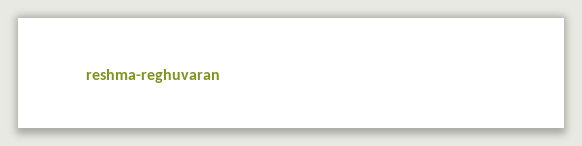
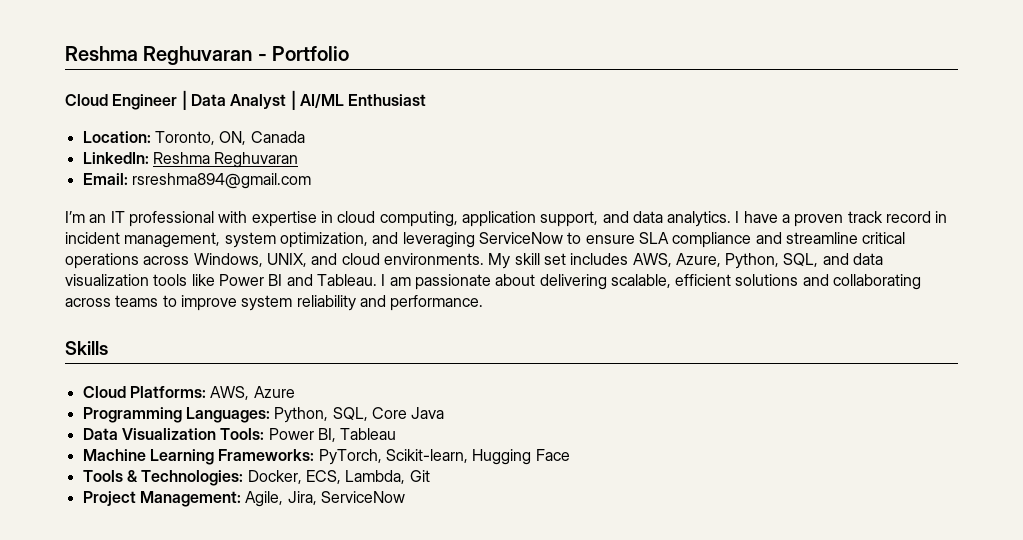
- reshma-reghuvaran
+ Reshma Reghuvaran - Portfolio
+ Cloud Engineer | Data Analyst | AI/ML Enthusiast
+ Location: Toronto, ON, Canada
+ LinkedIn: Reshma Reghuvaran
+ Email: rsreshma894@gmail.com
+ I’m an IT professional with expertise in cloud computing, application support, and data analytics. I have a proven track record in incident management, system optimization, and leveraging ServiceNow to ensure SLA compliance and streamline critical operations across Windows, UNIX, and cloud environments. My skill set includes AWS, Azure, Python, SQL, and data visualization tools like Power BI and Tableau. I am passionate about delivering scalable, efficient solutions and collaborating across teams to improve system reliability and performance.
+ Skills
+ Cloud Platforms: AWS, Azure
+ Programming Languages: Python, SQL, Core Java
+ Data Visualization Tools: Power BI, Tableau
+ Machine Learning Frameworks: PyTorch, Scikit-learn, Hugging Face
+ Tools & Technologies: Docker, ECS, Lambda, Git
+ Project Management: Agile, Jira, ServiceNow

